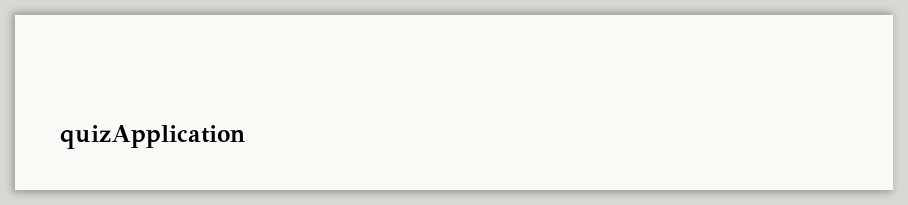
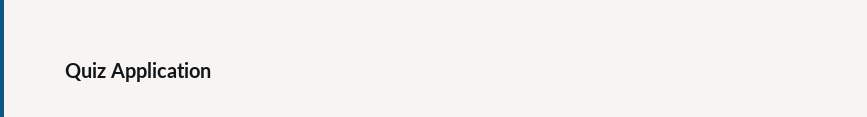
- quizApplication
+ Quiz Application

